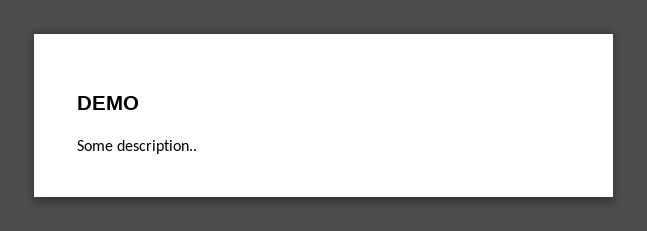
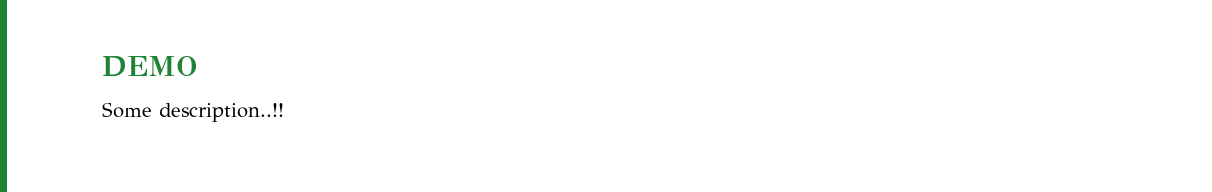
- Some description..
+ Some description..!!

